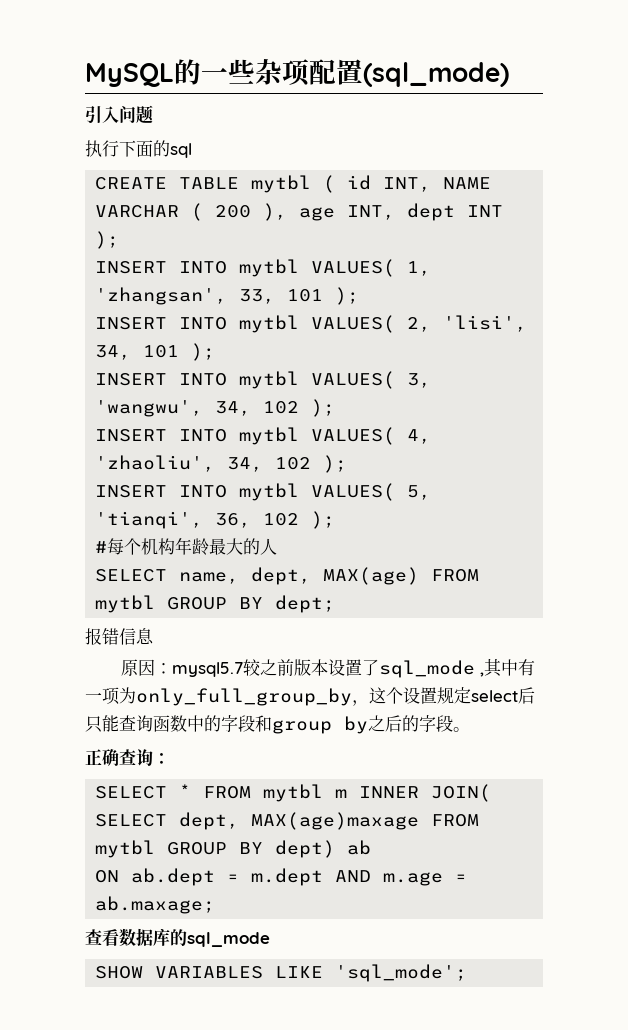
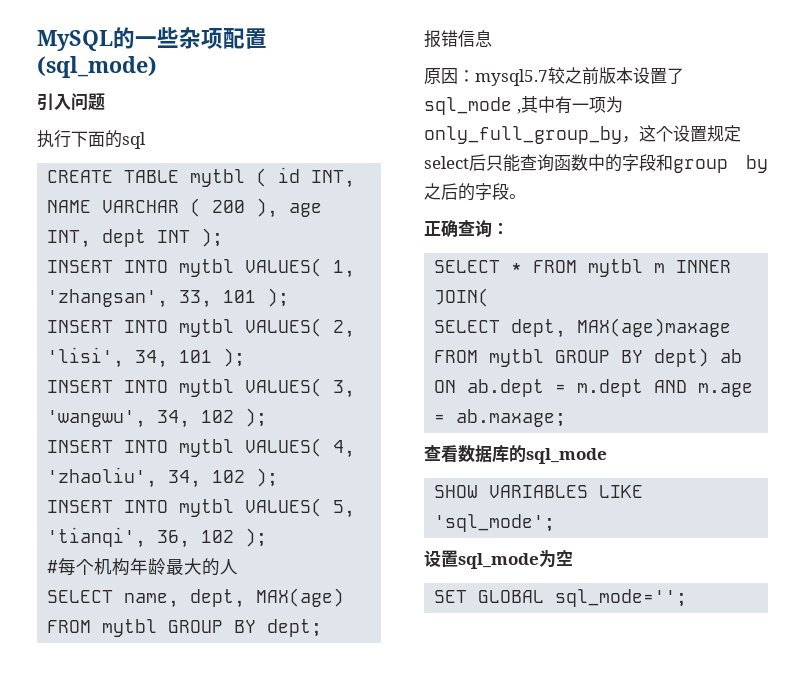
+ 设置sql_mode为空
+ SET GLOBAL sql_mode='';

